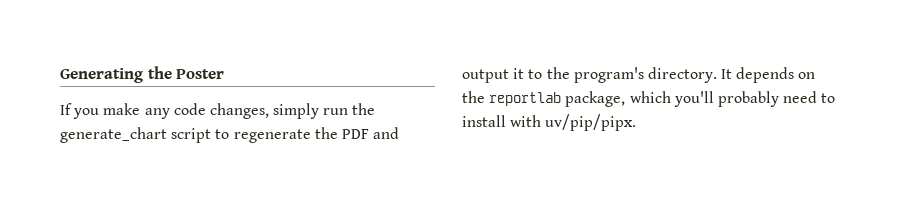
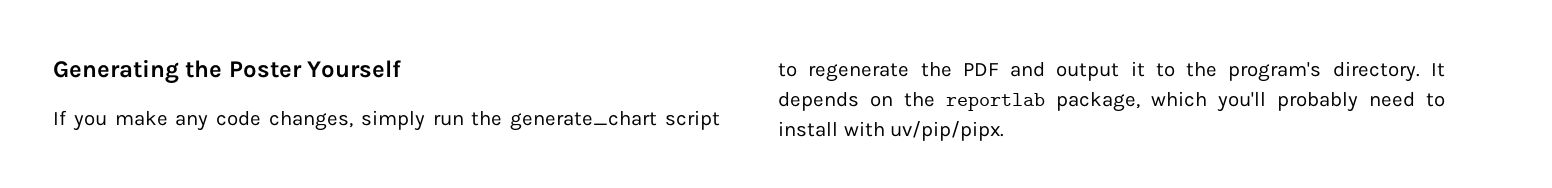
- Generating the Poster
+ Generating the Poster Yourself

